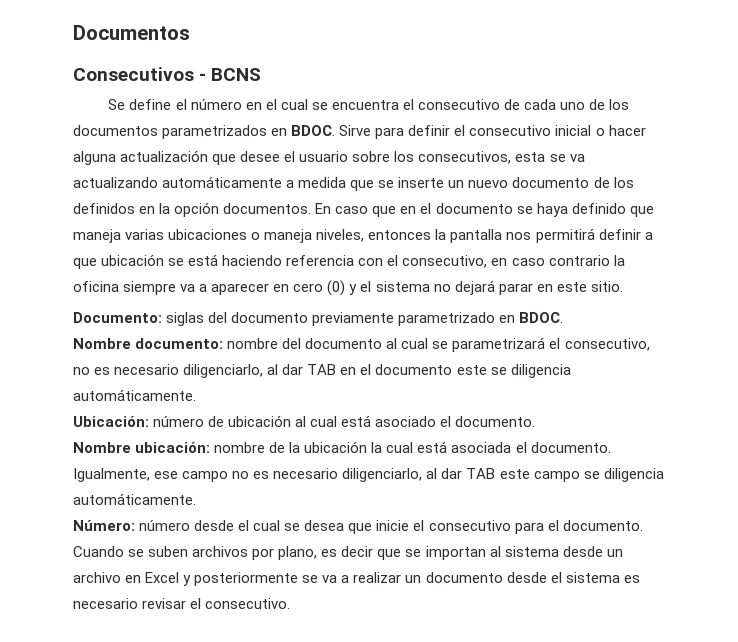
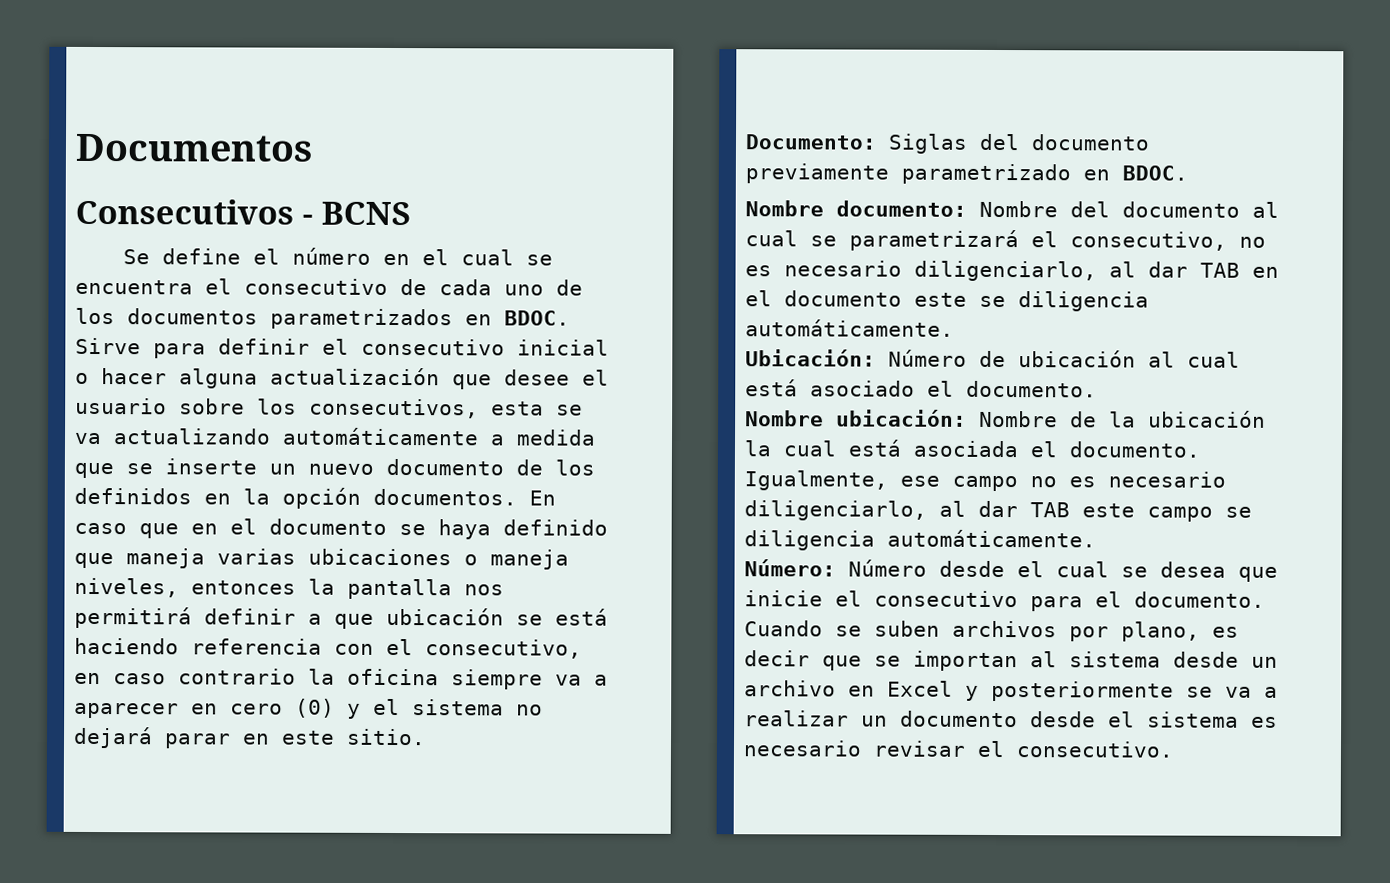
- Documento: siglas del documento previamente parametrizado en BDOC.
+ Documento: Siglas del documento previamente parametrizado en BDOC.
- Nombre documento: nombre del documento al cual se parametrizará el consecutivo, no es necesario diligenciarlo, al dar TAB en el documento este se diligencia automáticamente.
+ Nombre documento: Nombre del documento al cual se parametrizará el consecutivo, no es necesario diligenciarlo, al dar TAB en el documento este se diligencia automáticamente.
- Ubicación: número de ubicación al cual está asociado el documento.
+ Ubicación: Número de ubicación al cual está asociado el documento.
- Nombre ubicación: nombre de la ubicación la cual está asociada el documento.
+ Nombre ubicación: Nombre de la ubicación la cual está asociada el documento.
- Número: número desde el cual se desea que inicie el consecutivo para el documento.
+ Número: Número desde el cual se desea que inicie el consecutivo para el documento.

